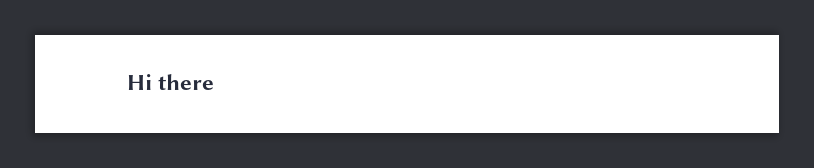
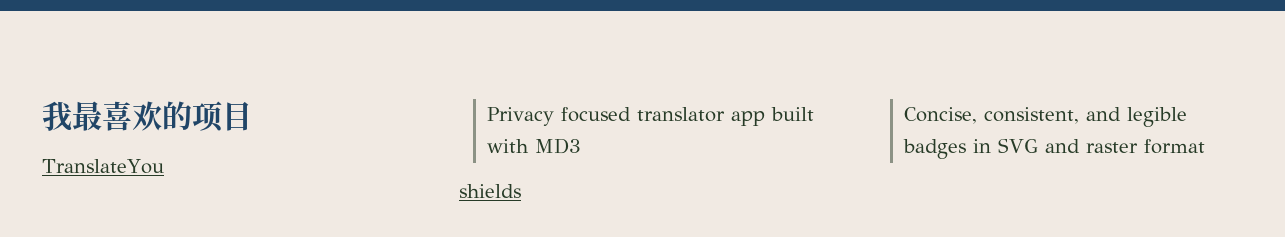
- Hi there
+ 我最喜欢的项目
+ TranslateYou
+ Privacy focused translator app built with MD3
+ shields
+ Concise, consistent, and legible badges in SVG and raster format

